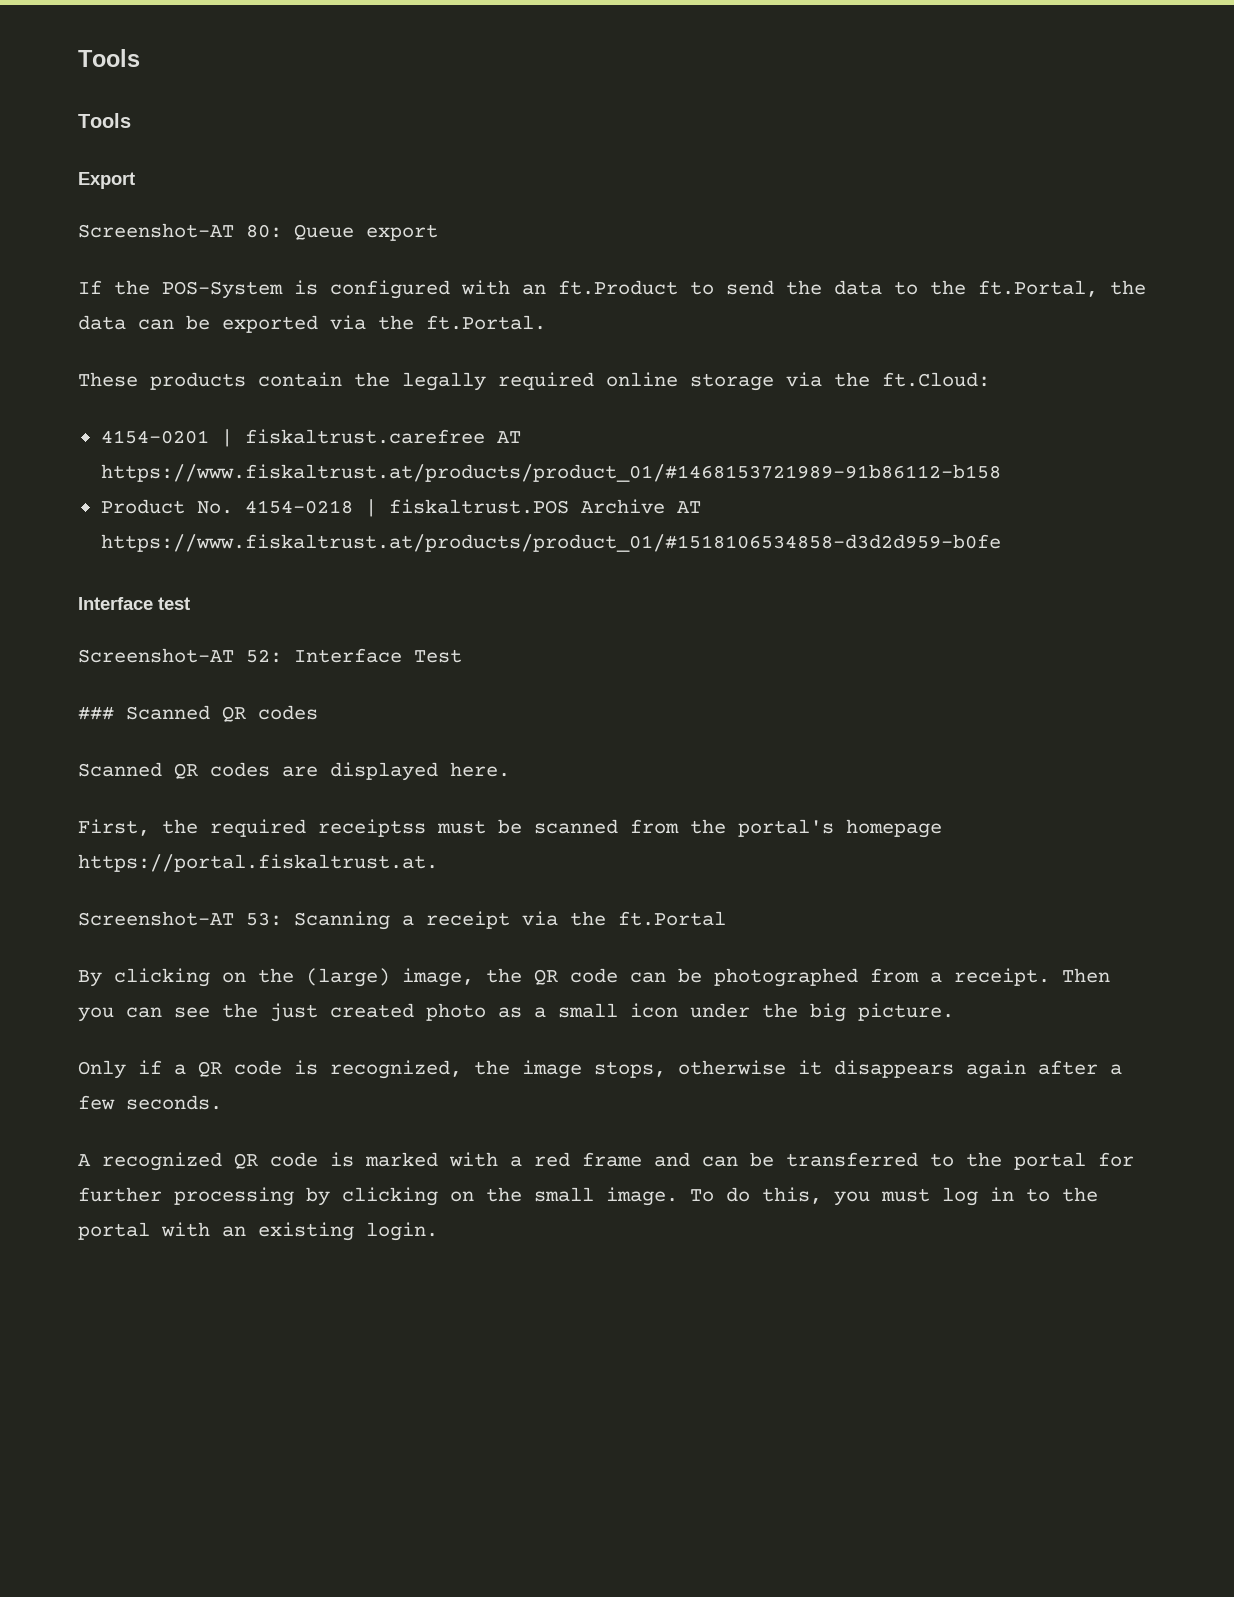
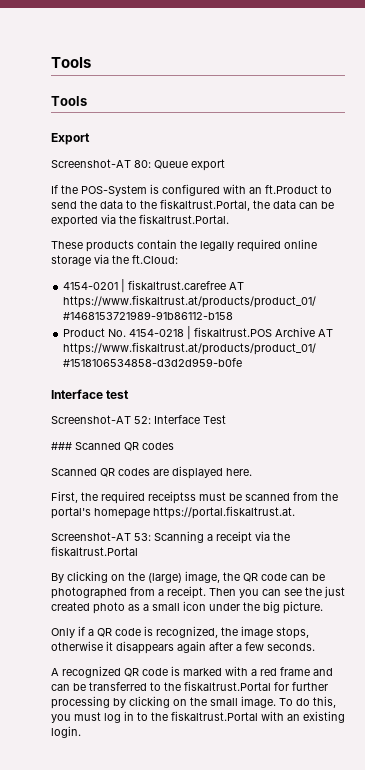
- If the POS-System is configured with an ft.Product to send the data to the ft.Portal, the data can be exported via the ft.Portal.
+ If the POS-System is configured with an ft.Product to send the data to the fiskaltrust.Portal, the data can be exported via the fiskaltrust.Portal.
- Screenshot-AT 53: Scanning a receipt via the ft.Portal
+ Screenshot-AT 53: Scanning a receipt via the fiskaltrust.Portal
- A recognized QR code is marked with a red frame and can be transferred to the portal for further processing by clicking on the small image.
+ A recognized QR code is marked with a red frame and can be transferred to the fiskaltrust.Portal for further processing by clicking on the small image.
- To do this, you must log in to the portal with an existing login.
+ To do this, you must log in to the fiskaltrust.Portal with an existing login.

